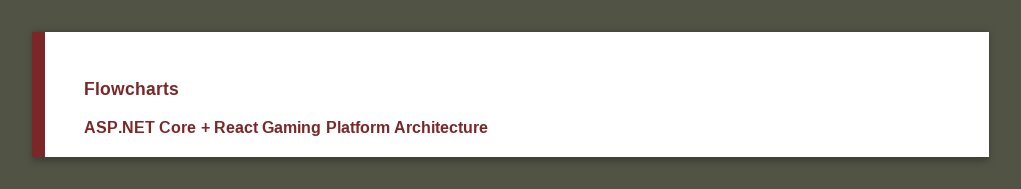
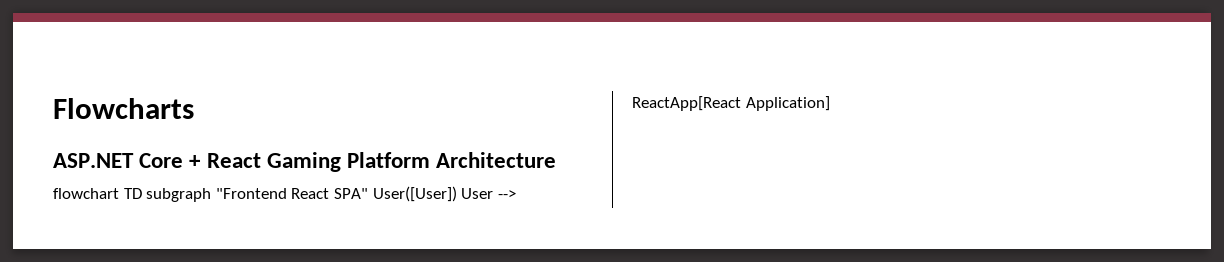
+ flowchart TD subgraph "Frontend React SPA" User([User]) User --> ReactApp[React Application]

